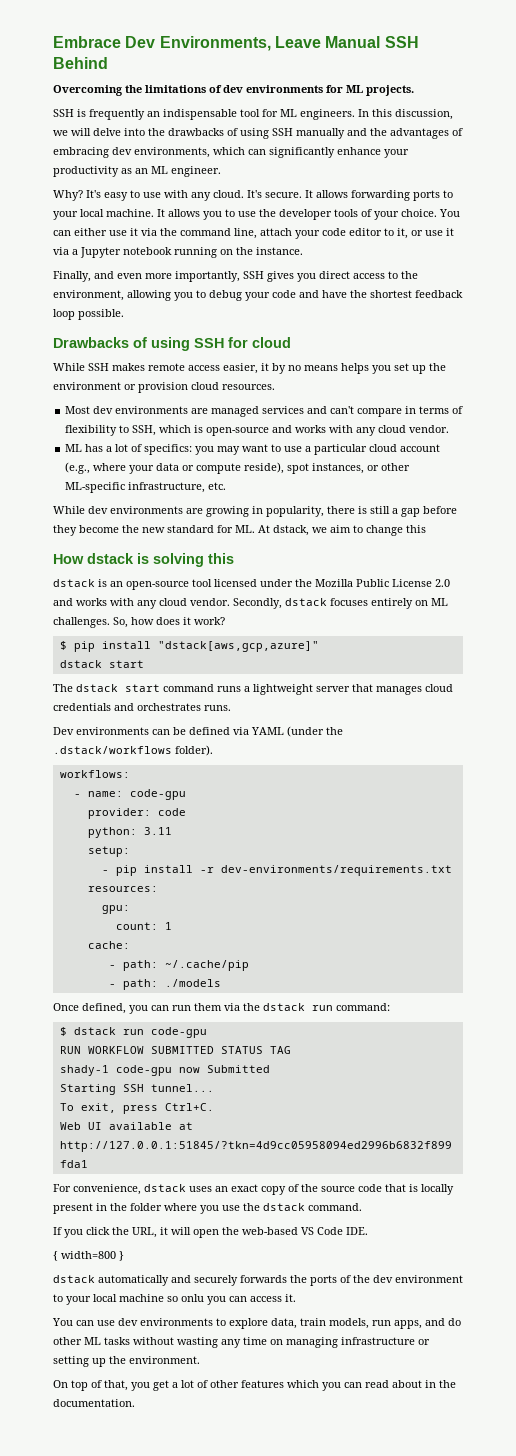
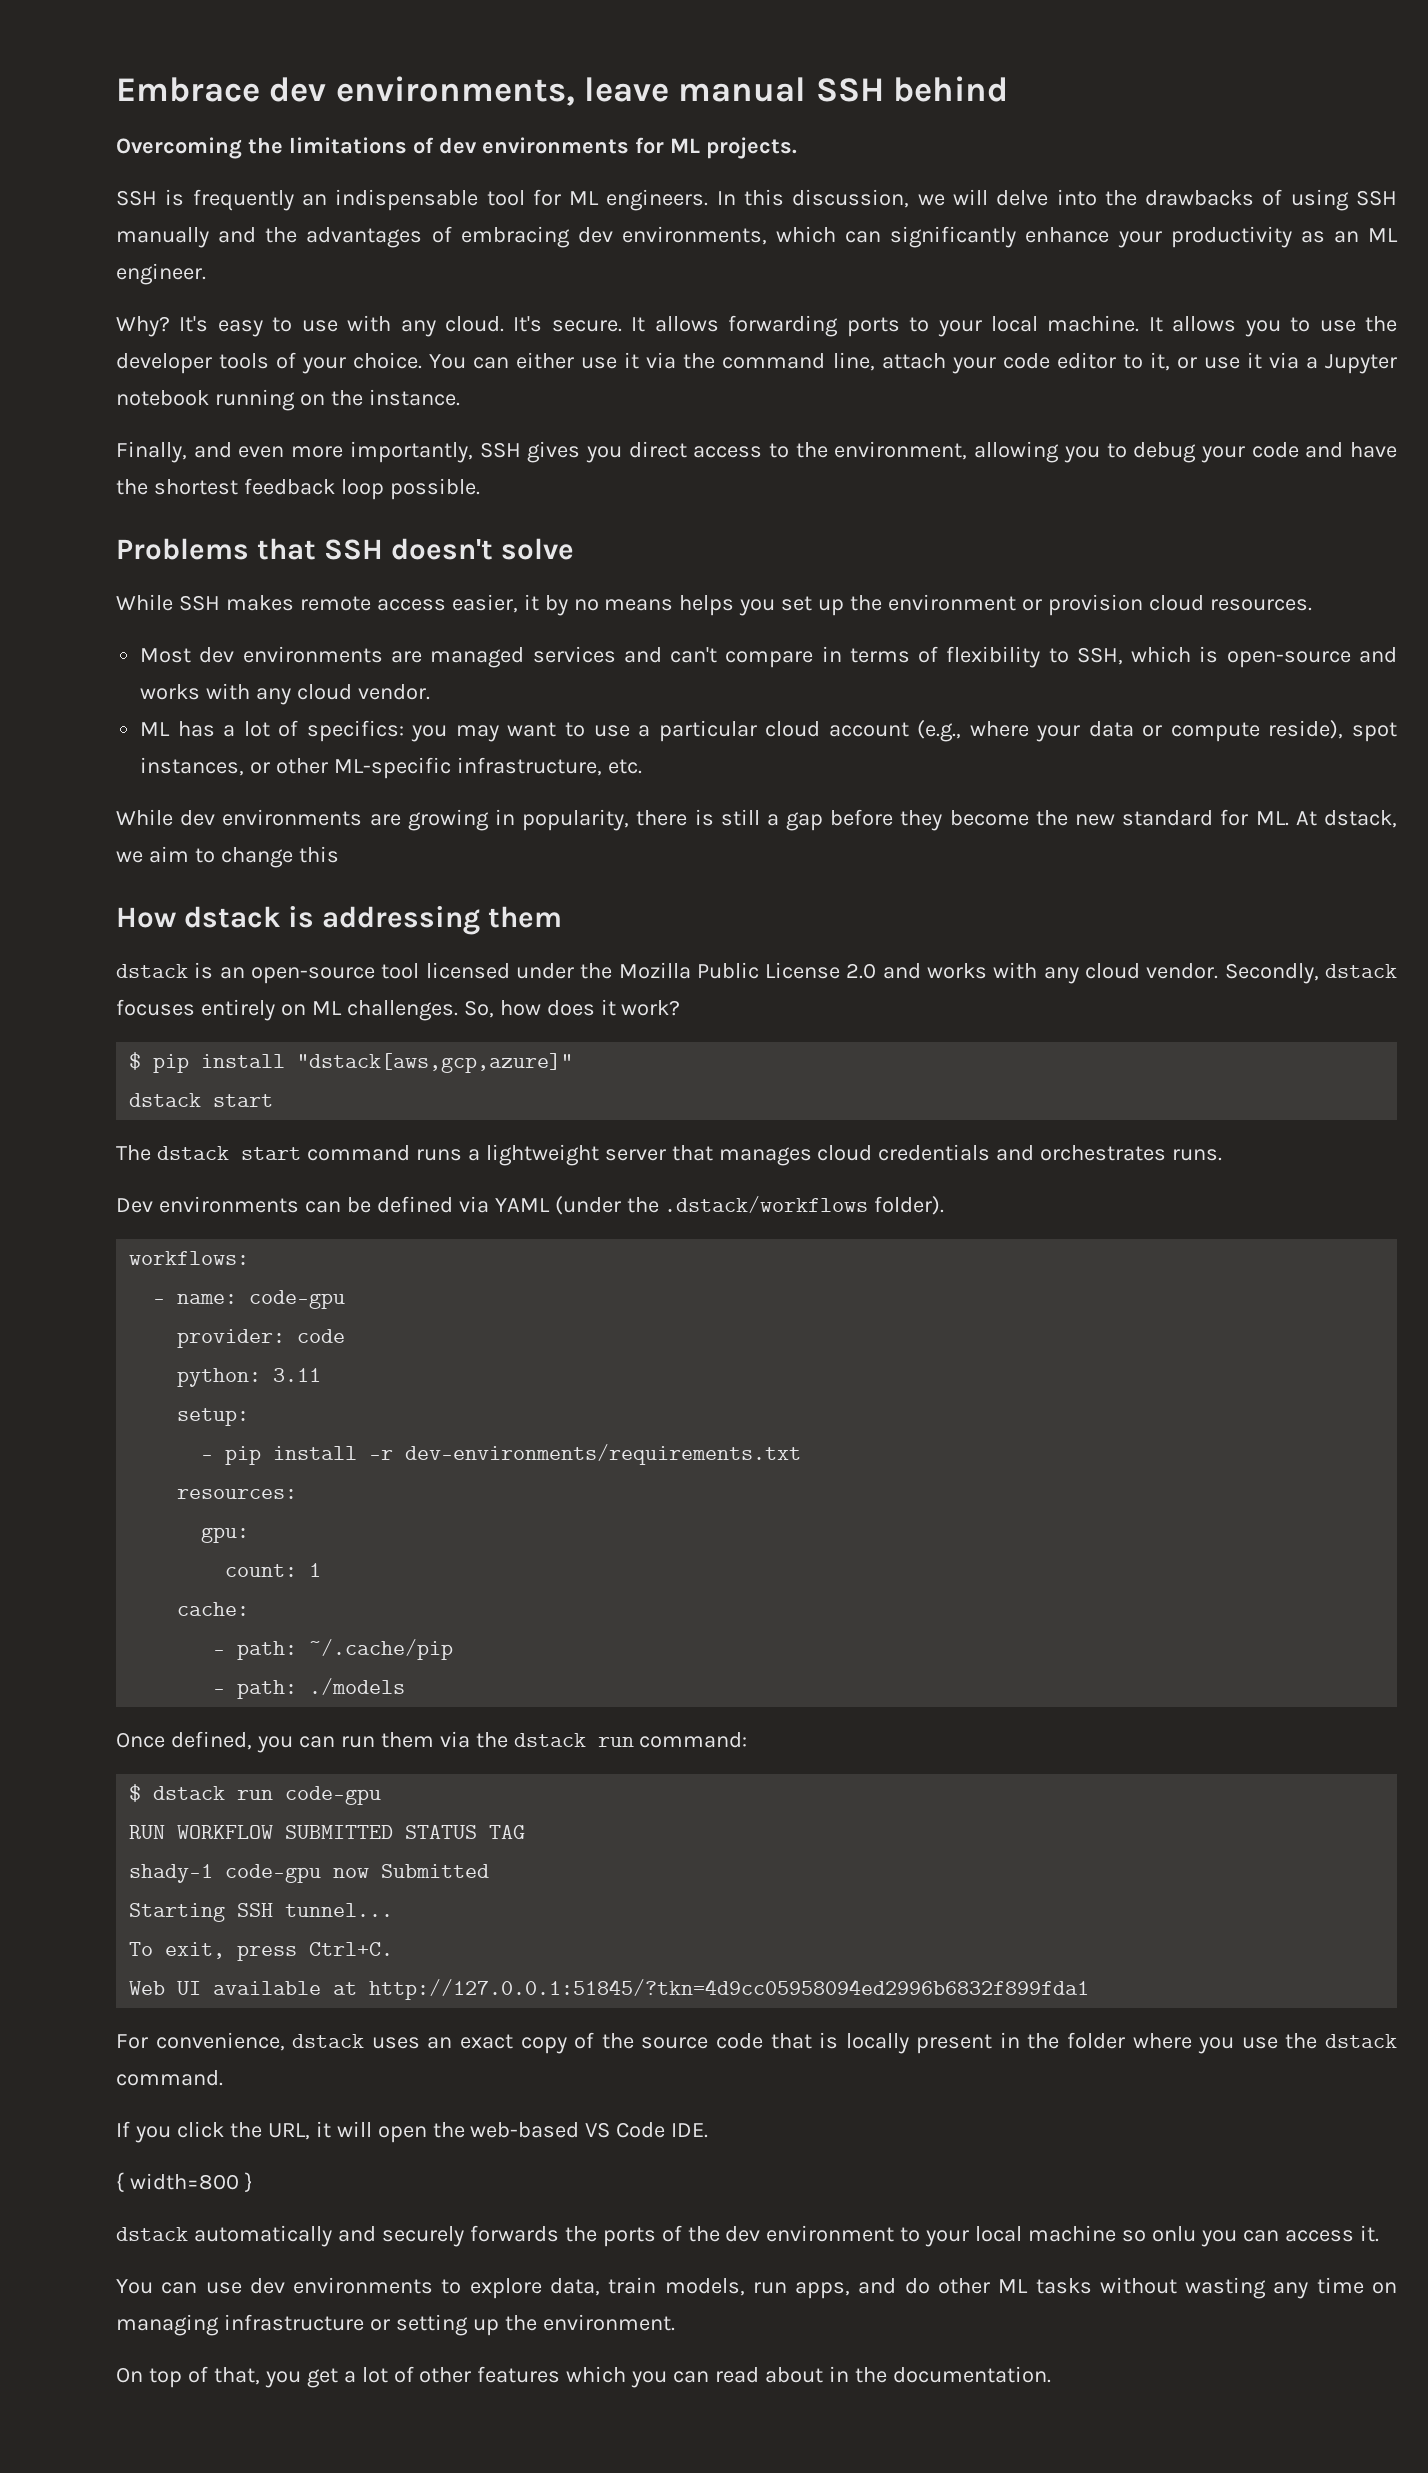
- Embrace Dev Environments, Leave Manual SSH Behind
+ Embrace dev environments, leave manual SSH behind
- Drawbacks of using SSH for cloud
+ Problems that SSH doesn't solve
- How dstack is solving this
+ How dstack is addressing them

